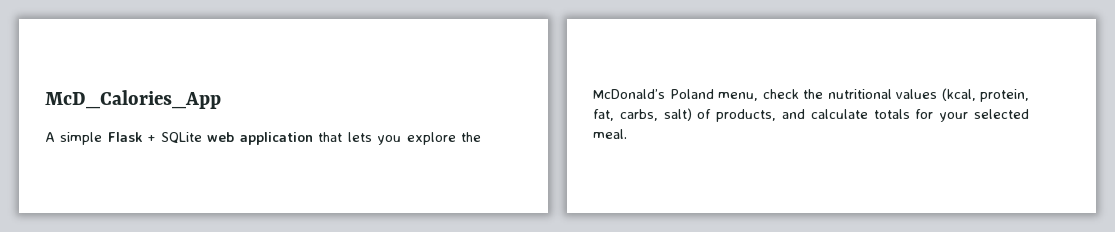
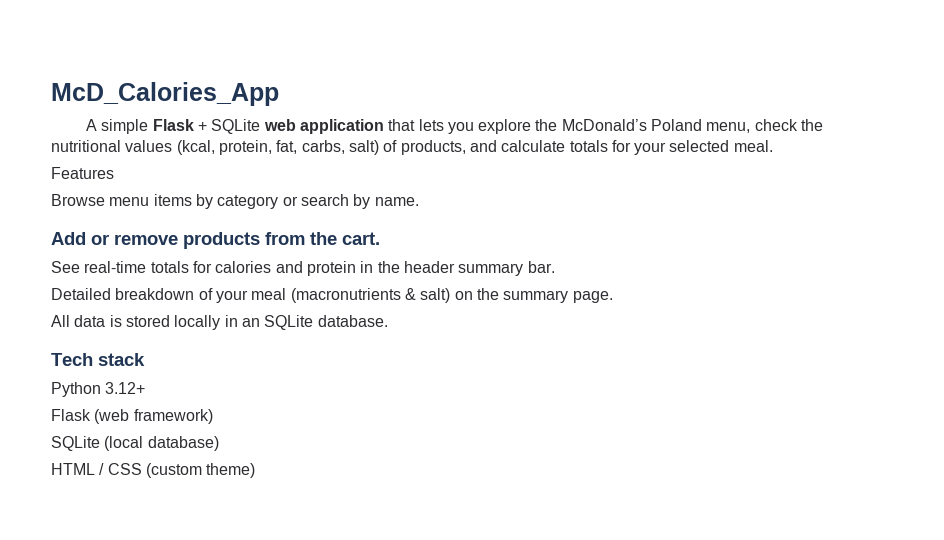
+ Features
+ Browse menu items by category or search by name.
+ Add or remove products from the cart.
+ See real-time totals for calories and protein in the header summary bar.
+ Detailed breakdown of your meal (macronutrients & salt) on the summary page.
+ All data is stored locally in an SQLite database.
+ Tech stack
+ Python 3.12+
+ Flask (web framework)
+ SQLite (local database)
+ HTML / CSS (custom theme)

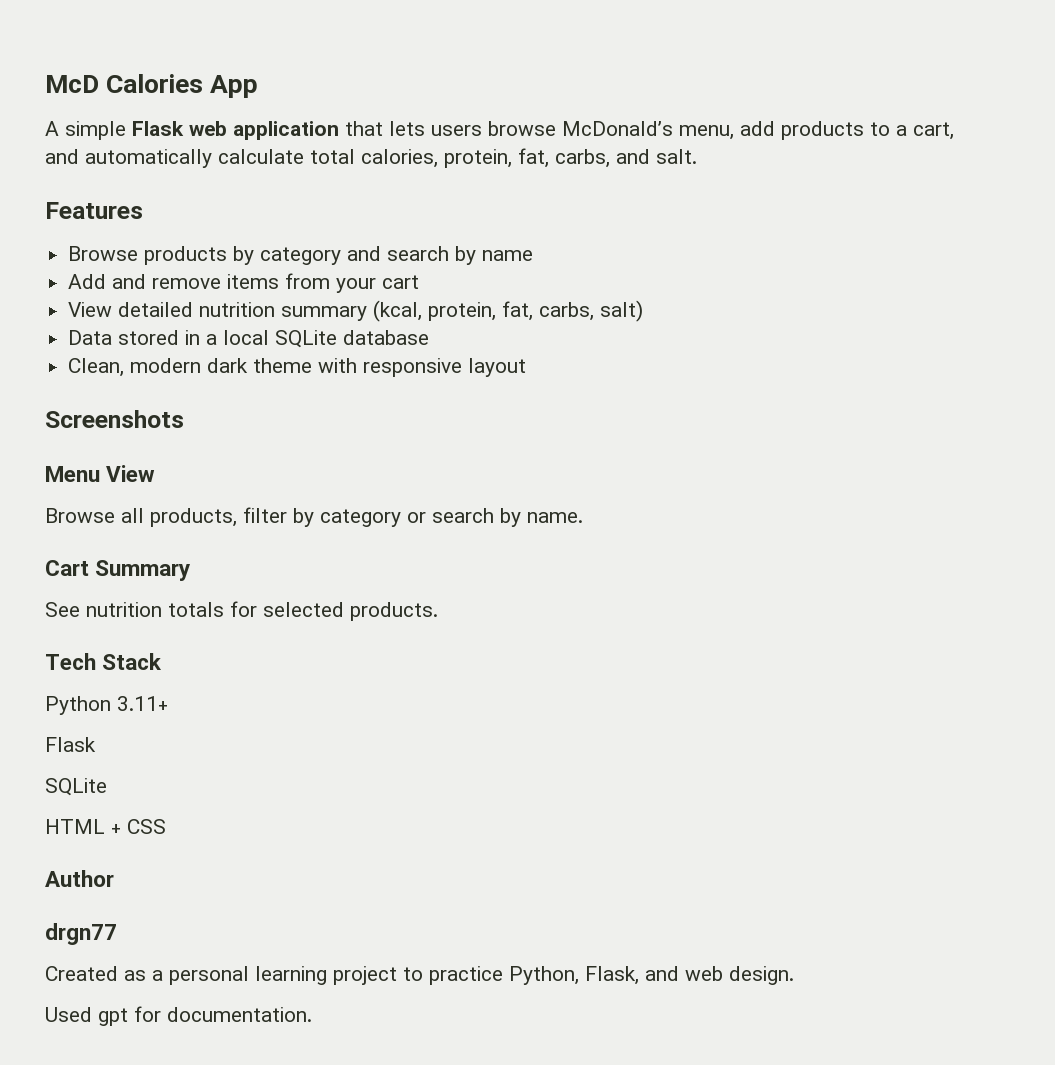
- McD_Calories_App
+ McD Calories App
- A simple Flask + SQLite web application that lets you explore the McDonald’s Poland menu, check the nutritional values (kcal, protein, fat, carbs, salt) of products, and calculate totals for your selected meal.
+ A simple Flask web application that lets users browse McDonald’s menu, add products to a cart, and automatically calculate total calories, protein, fat, carbs, and salt.
  Features
- Browse menu items by category or search by name.
+ Browse products by category and search by name
+ Add and remove items from your cart
+ View detailed nutrition summary (kcal, protein, fat, carbs, salt)
+ Data stored in a local SQLite database
+ Clean, modern dark theme with responsive layout
+ Screenshots
+ Menu View
+ Browse all products, filter by category or search by name.
- Add or remove products from the cart.
+ Cart Summary
- See real-time totals for calories and protein in the header summary bar.
- Detailed breakdown of your meal (macronutrients & salt) on the summary page.
- All data is stored locally in an SQLite database.
+ See nutrition totals for selected products.
- Tech stack
+ Tech Stack
- Python 3.12+
- Flask (web framework)
- SQLite (local database)
+ Python 3.11+
+ Flask
+ SQLite
- HTML / CSS (custom theme)
+ HTML + CSS
+ Author
+ drgn77
+ Created as a personal learning project to practice Python, Flask, and web design.
+ Used gpt for documentation.

